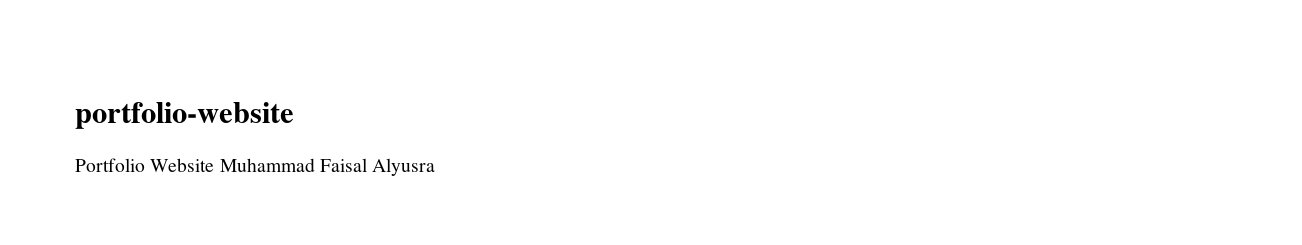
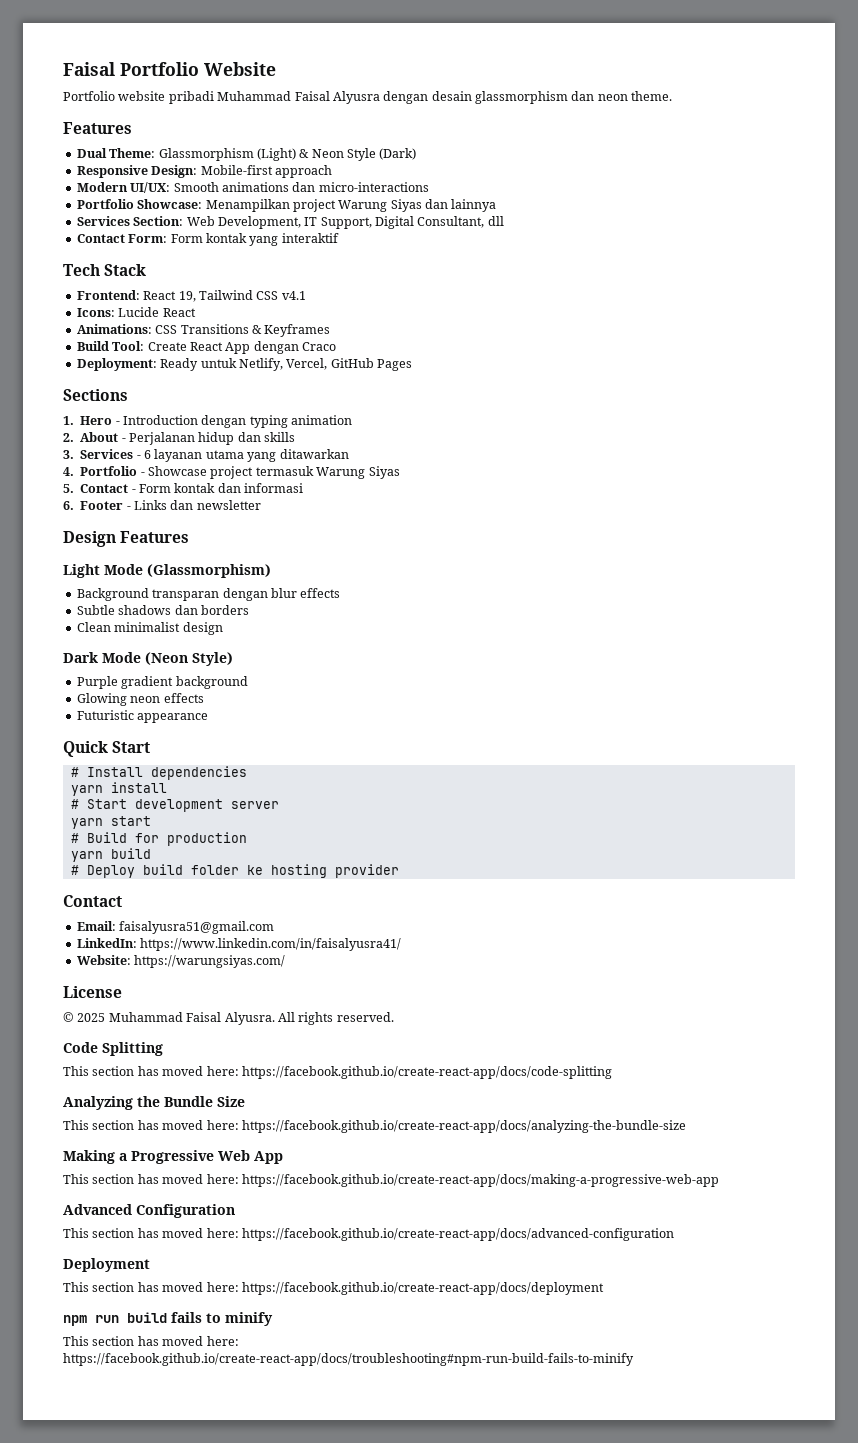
- portfolio-website
- Portfolio Website Muhammad Faisal Alyusra
+ Faisal Portfolio Website
+ Portfolio website pribadi Muhammad Faisal Alyusra dengan desain glassmorphism dan neon theme.
+ Features
+ Dual Theme: Glassmorphism (Light) & Neon Style (Dark)
+ Responsive Design: Mobile-first approach
+ Modern UI/UX: Smooth animations dan micro-interactions
+ Portfolio Showcase: Menampilkan project Warung Siyas dan lainnya
+ Services Section: Web Development, IT Support, Digital Consultant, dll
+ Contact Form: Form kontak yang interaktif
+ Tech Stack
+ Frontend: React 19, Tailwind CSS v4.1
+ Icons: Lucide React
+ Animations: CSS Transitions & Keyframes
+ Build Tool: Create React App dengan Craco
+ Deployment: Ready untuk Netlify, Vercel, GitHub Pages
+ Sections
+ 1. Hero - Introduction dengan typing animation
+ 2. About - Perjalanan hidup dan skills
+ 3. Services - 6 layanan utama yang ditawarkan
+ 4. Portfolio - Showcase project termasuk Warung Siyas
+ 5. Contact - Form kontak dan informasi
+ 6. Footer - Links dan newsletter
+ Design Features
+ Light Mode (Glassmorphism)
+ Background transparan dengan blur effects
+ Subtle shadows dan borders
+ Clean minimalist design
+ Dark Mode (Neon Style)
+ Purple gradient background
+ Glowing neon effects
+ Futuristic appearance
+ Quick Start
+ # Install dependencies
+ yarn install
+ # Start development server
+ yarn start
+ # Build for production
+ yarn build
+ # Deploy build folder ke hosting provider
+ Contact
+ Email: faisalyusra51@gmail.com
+ LinkedIn: https://www.linkedin.com/in/faisalyusra41/
+ Website: https://warungsiyas.com/
+ License
+ © 2025 Muhammad Faisal Alyusra. All rights reserved.
+ Code Splitting
+ This section has moved here: https://facebook.github.io/create-react-app/docs/code-splitting
+ Analyzing the Bundle Size
+ This section has moved here: https://facebook.github.io/create-react-app/docs/analyzing-the-bundle-size
+ Making a Progressive Web App
+ This section has moved here: https://facebook.github.io/create-react-app/docs/making-a-progressive-web-app
+ Advanced Configuration
+ This section has moved here: https://facebook.github.io/create-react-app/docs/advanced-configuration
+ Deployment
+ This section has moved here: https://facebook.github.io/create-react-app/docs/deployment
+ npm run build fails to minify
+ This section has moved here: https://facebook.github.io/create-react-app/docs/troubleshooting#npm-run-build-fails-to-minify

